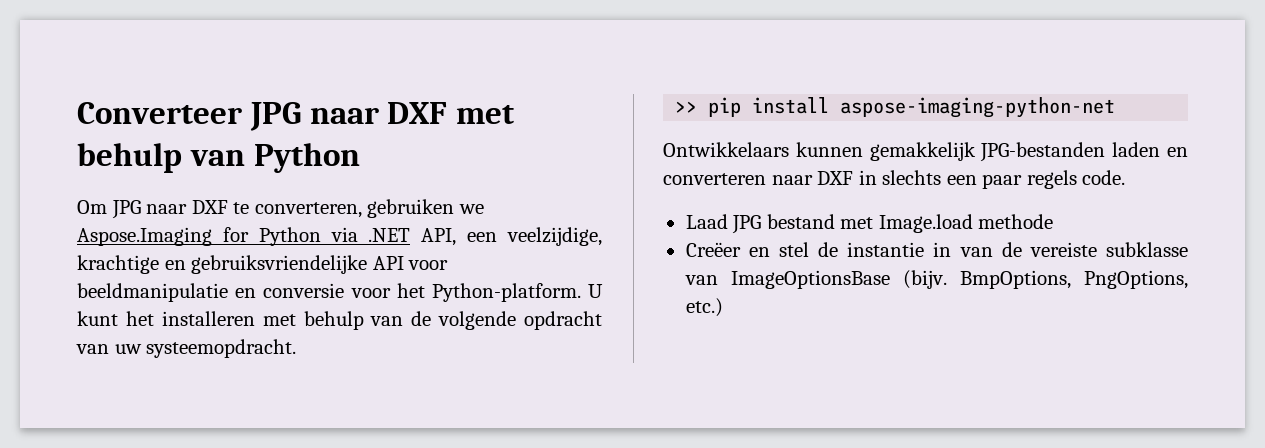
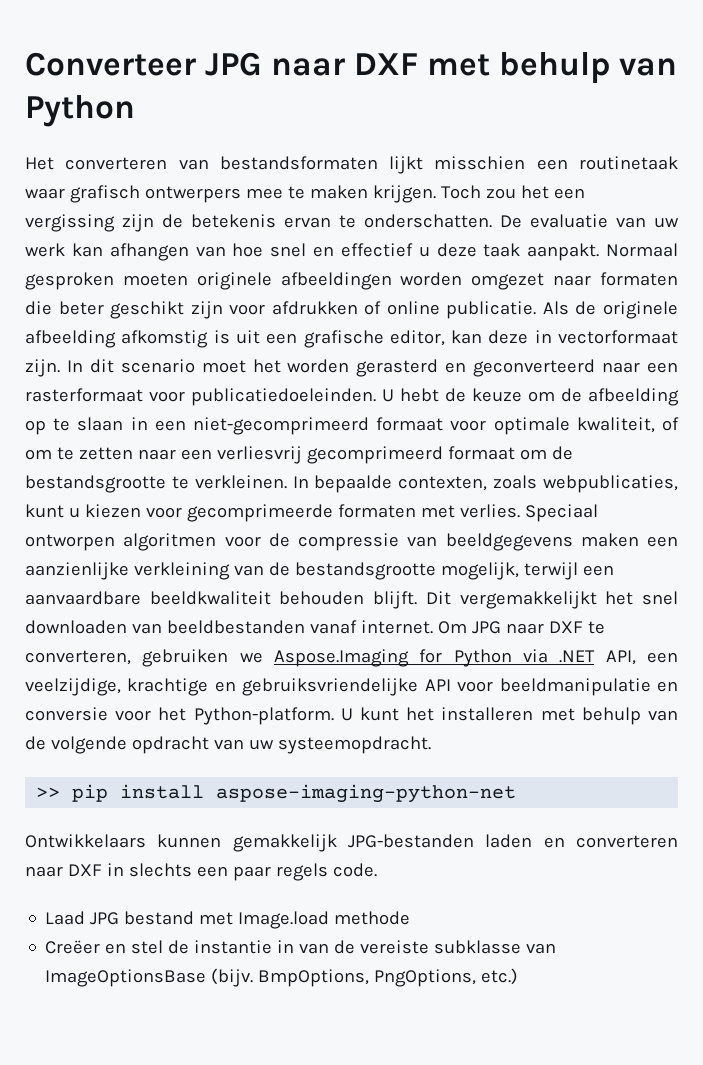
+ Het converteren van bestandsformaten lijkt misschien een routinetaak waar grafisch ontwerpers mee te maken krijgen. Toch zou het een vergissing zijn de betekenis ervan te onderschatten. De evaluatie van uw werk kan afhangen van hoe snel en effectief u deze taak aanpakt. Normaal gesproken moeten originele afbeeldingen worden omgezet naar formaten die beter geschikt zijn voor afdrukken of online publicatie. Als de originele afbeelding afkomstig is uit een grafische editor, kan deze in vectorformaat zijn. In dit scenario moet het worden gerasterd en geconverteerd naar een rasterformaat voor publicatiedoeleinden. U hebt de keuze om de afbeelding op te slaan in een niet-gecomprimeerd formaat voor optimale kwaliteit, of om te zetten naar een verliesvrij gecomprimeerd formaat om de bestandsgrootte te verkleinen. In bepaalde contexten, zoals webpublicaties, kunt u kiezen voor gecomprimeerde formaten met verlies. Speciaal ontworpen algoritmen voor de compressie van beeldgegevens maken een aanzienlijke verkleining van de bestandsgrootte mogelijk, terwijl een aanvaardbare beeldkwaliteit behouden blijft. Dit vergemakkelijkt het snel downloaden van beeldbestanden vanaf internet.

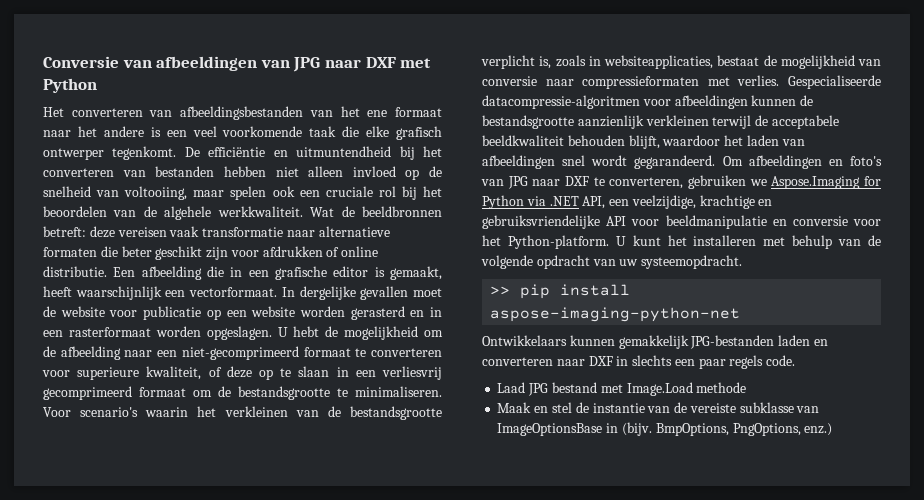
- Converteer JPG naar DXF met behulp van Python
+ Conversie van afbeeldingen van JPG naar DXF met Python
- Het converteren van bestandsformaten lijkt misschien een routinetaak waar grafisch ontwerpers mee te maken krijgen. Toch zou het een vergissing zijn de betekenis ervan te onderschatten. De evaluatie van uw werk kan afhangen van hoe snel en effectief u deze taak aanpakt. Normaal gesproken moeten originele afbeeldingen worden omgezet naar formaten die beter geschikt zijn voor afdrukken of online publicatie. Als de originele afbeelding afkomstig is uit een grafische editor, kan deze in vectorformaat zijn. In dit scenario moet het worden gerasterd en geconverteerd naar een rasterformaat voor publicatiedoeleinden.
+ Het converteren van afbeeldingsbestanden van het ene formaat naar het andere is een veel voorkomende taak die elke grafisch ontwerper tegenkomt. De efficiëntie en uitmuntendheid bij het converteren van bestanden hebben niet alleen invloed op de snelheid van voltooiing, maar spelen ook een cruciale rol bij het beoordelen van de algehele werkkwaliteit. Wat de beeldbronnen betreft: deze vereisen vaak transformatie naar alternatieve formaten die beter geschikt zijn voor afdrukken of online distributie. Een afbeelding die in een grafische editor is gemaakt, heeft waarschijnlijk een vectorformaat. In dergelijke gevallen moet de website voor publicatie op een website worden gerasterd en in een rasterformaat worden opgeslagen.
- U hebt de keuze om de afbeelding op te slaan in een niet-gecomprimeerd formaat voor optimale kwaliteit, of om te zetten naar een verliesvrij gecomprimeerd formaat om de bestandsgrootte te verkleinen. In bepaalde contexten, zoals webpublicaties, kunt u kiezen voor gecomprimeerde formaten met verlies. Speciaal ontworpen algoritmen voor de compressie van beeldgegevens maken een aanzienlijke verkleining van de bestandsgrootte mogelijk, terwijl een aanvaardbare beeldkwaliteit behouden blijft. Dit vergemakkelijkt het snel downloaden van beeldbestanden vanaf internet. Om JPG naar DXF te converteren, gebruiken we Aspose.Imaging for Python via .NET API, een veelzijdige, krachtige en gebruiksvriendelijke API voor beeldmanipulatie en conversie voor het Python-platform.
+ U hebt de mogelijkheid om de afbeelding naar een niet-gecomprimeerd formaat te converteren voor superieure kwaliteit, of deze op te slaan in een verliesvrij gecomprimeerd formaat om de bestandsgrootte te minimaliseren. Voor scenario's waarin het verkleinen van de bestandsgrootte verplicht is, zoals in websiteapplicaties, bestaat de mogelijkheid van conversie naar compressieformaten met verlies. Gespecialiseerde datacompressie-algoritmen voor afbeeldingen kunnen de bestandsgrootte aanzienlijk verkleinen terwijl de acceptabele beeldkwaliteit behouden blijft, waardoor het laden van afbeeldingen snel wordt gegarandeerd. Om afbeeldingen en foto's van JPG naar DXF te converteren, gebruiken we Aspose.Imaging for Python via .NET API, een veelzijdige, krachtige en gebruiksvriendelijke API voor beeldmanipulatie en conversie voor het Python-platform.
- Laad JPG bestand met Image.load methode
+ Laad JPG bestand met Image.Load methode
- Creëer en stel de instantie in van de vereiste subklasse van ImageOptionsBase (bijv.
+ Maak en stel de instantie van de vereiste subklasse van ImageOptionsBase in (bijv.
- BmpOptions, PngOptions, etc.)
+ BmpOptions, PngOptions, enz.)

